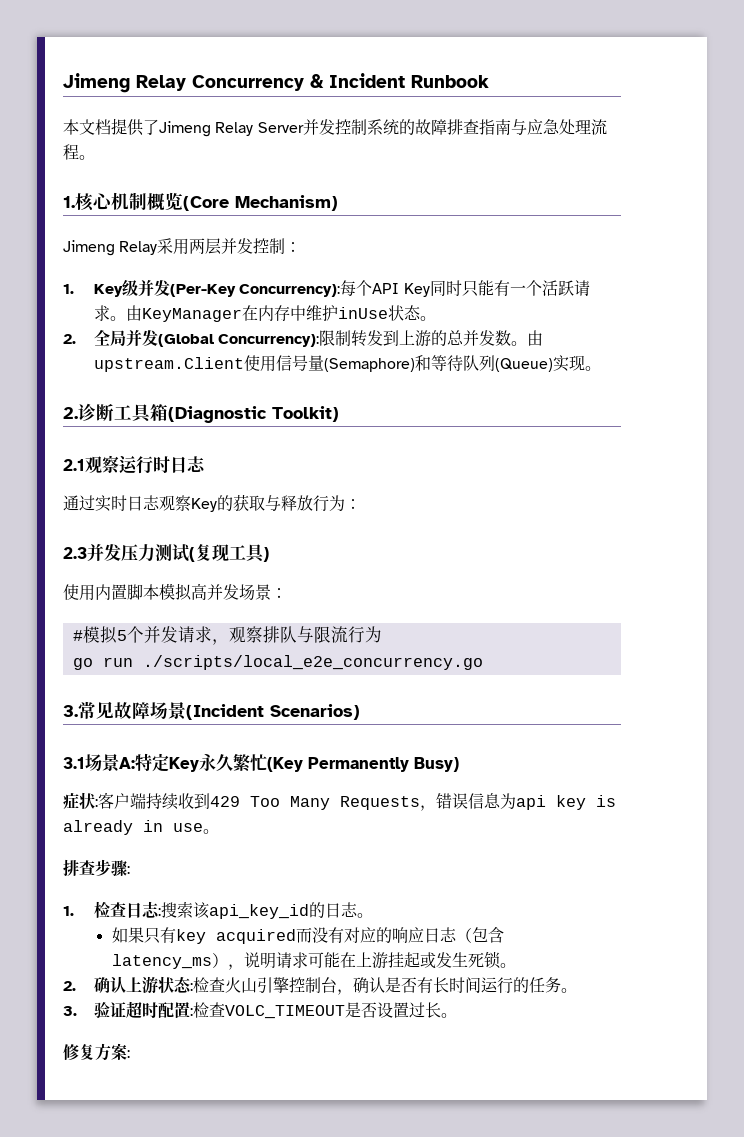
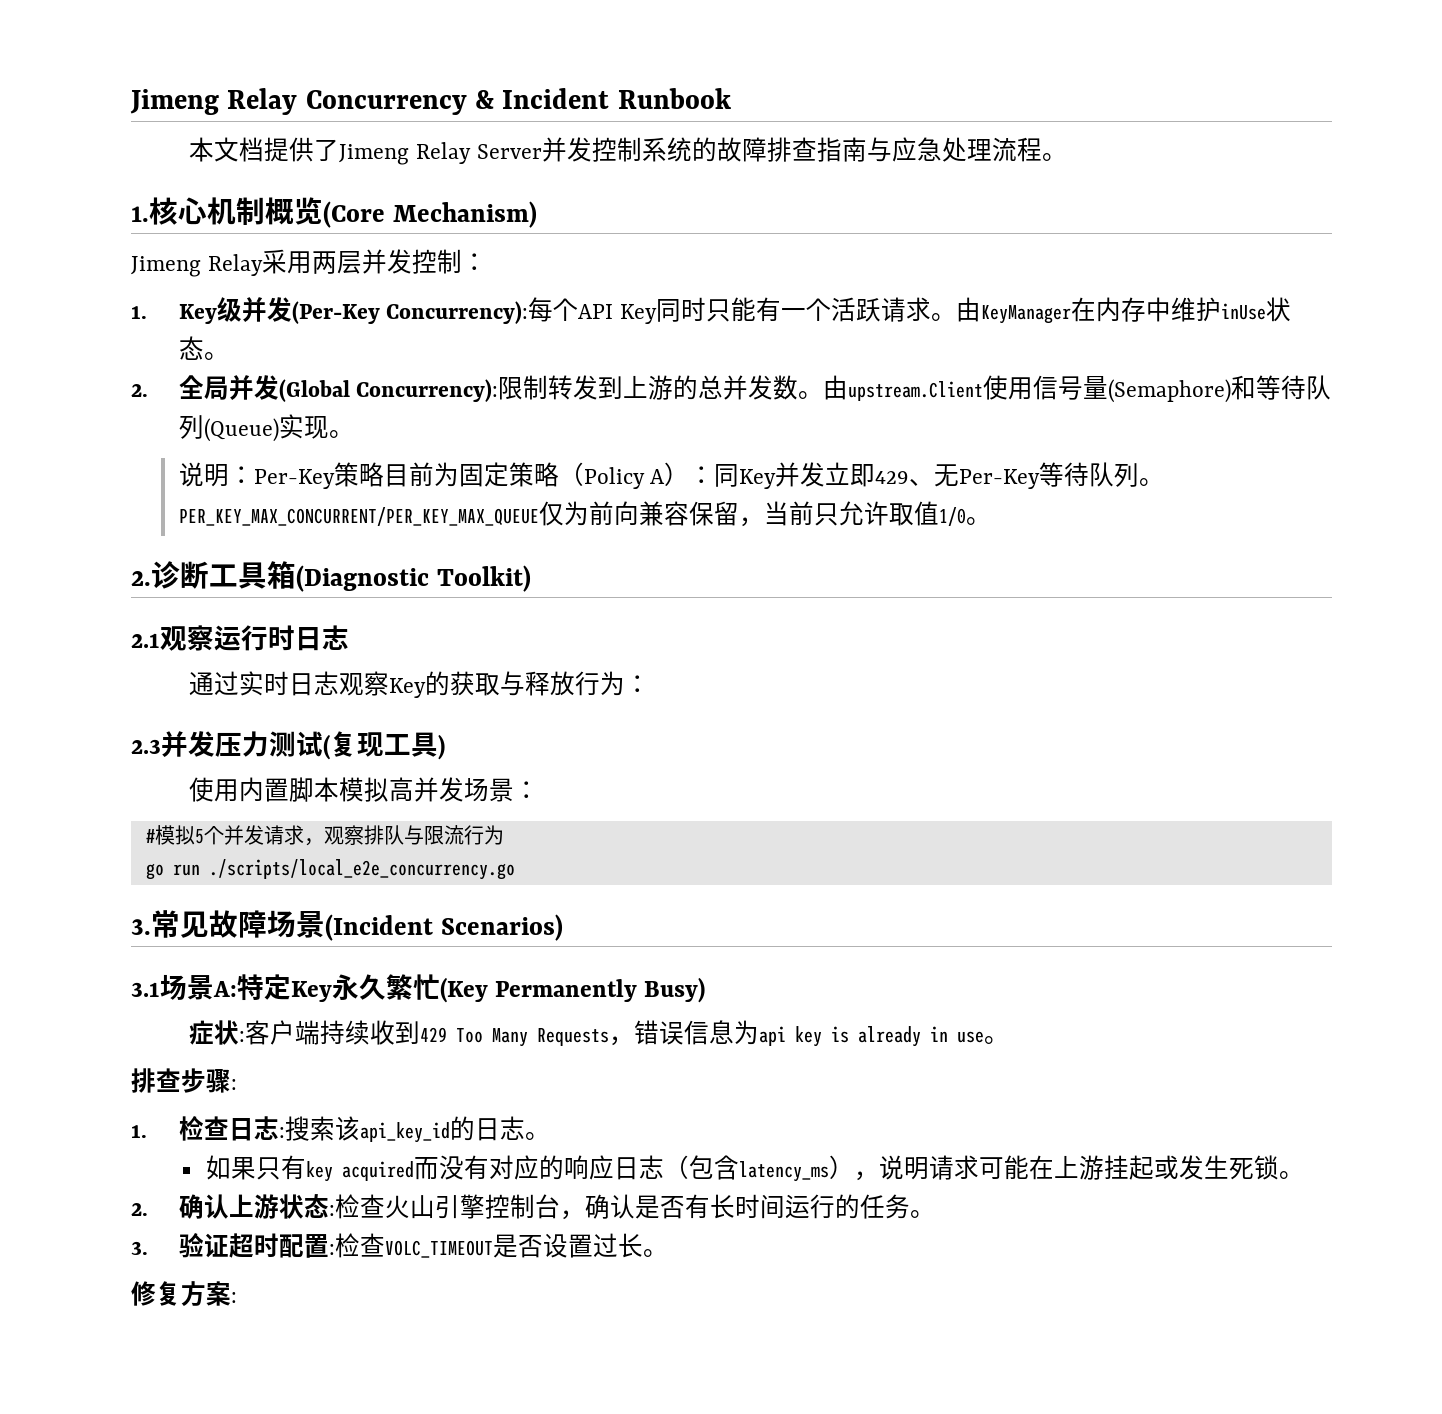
+ 说明：Per-Key策略目前为固定策略（Policy A）：同Key并发立即429、无Per-Key等待队列。PER_KEY_MAX_CONCURRENT/PER_KEY_MAX_QUEUE仅为前向兼容保留，当前只允许取值1/0。

